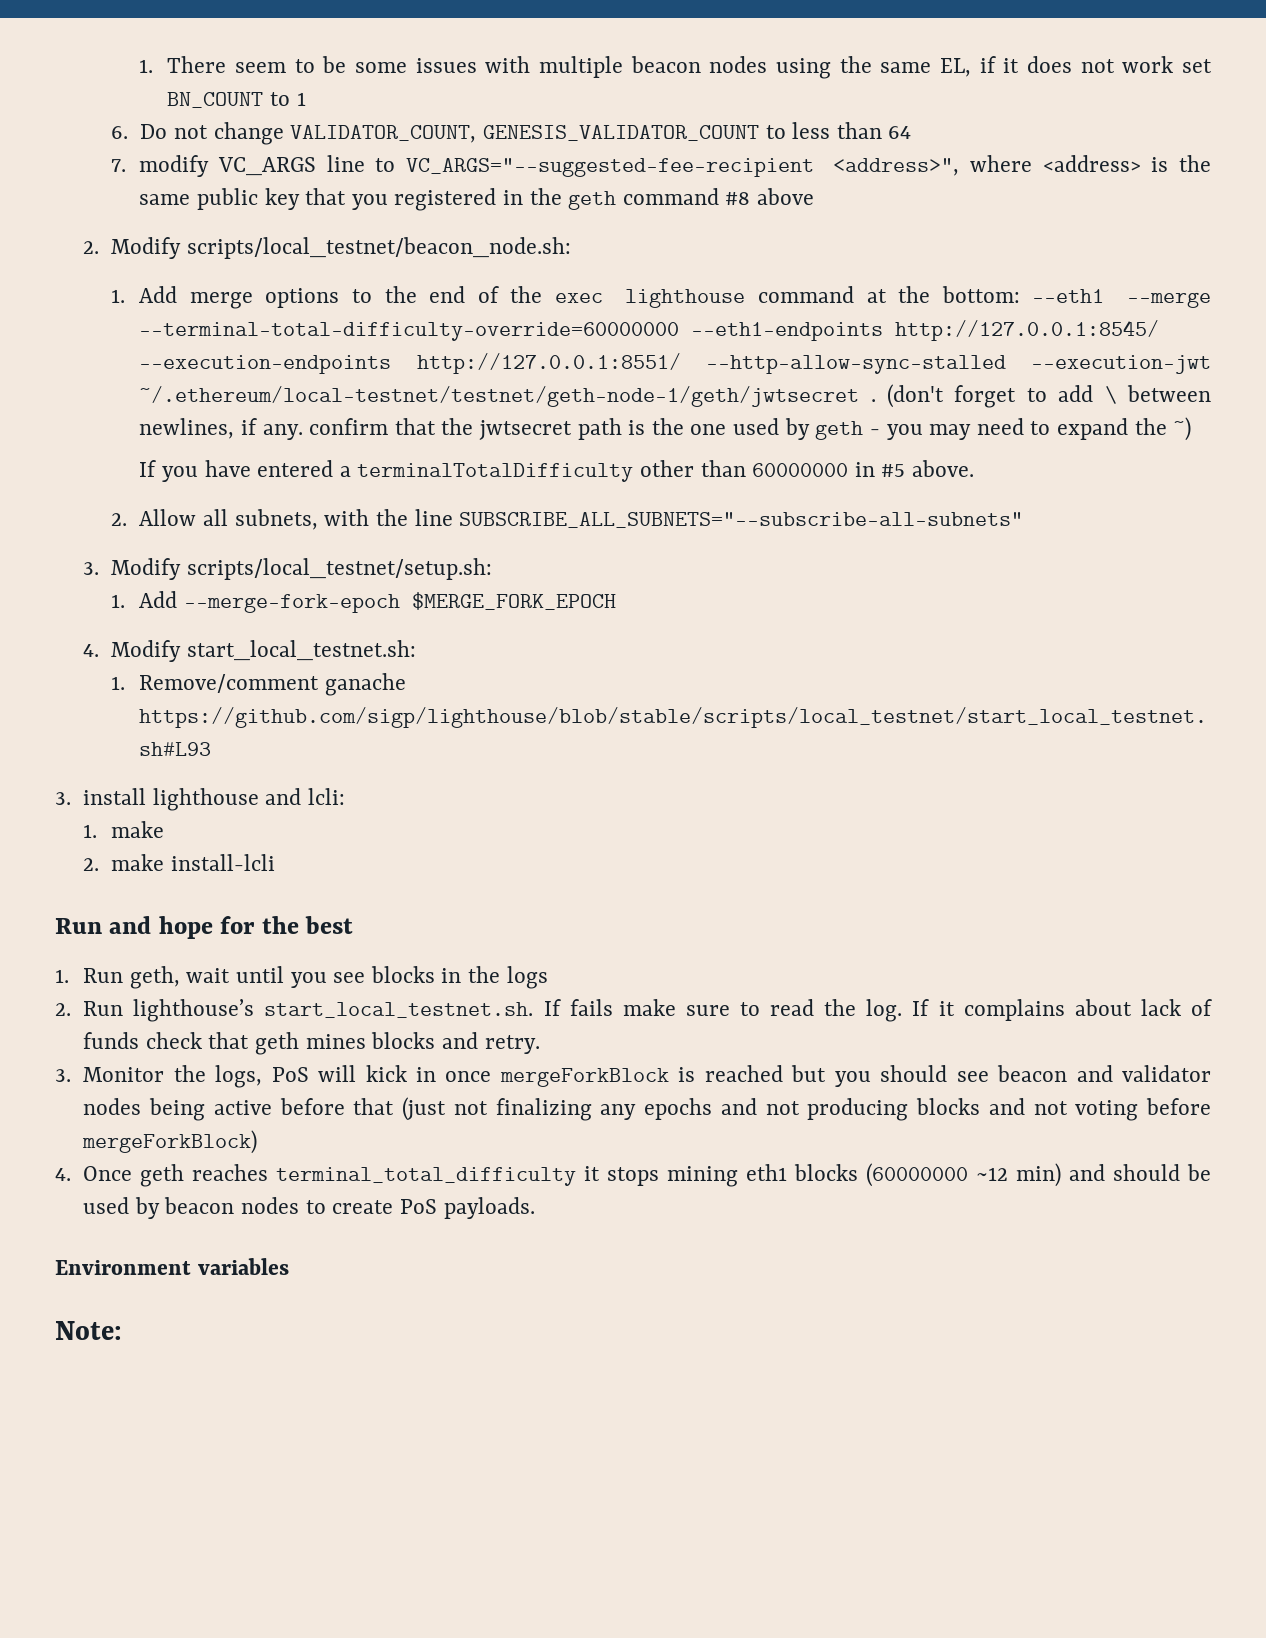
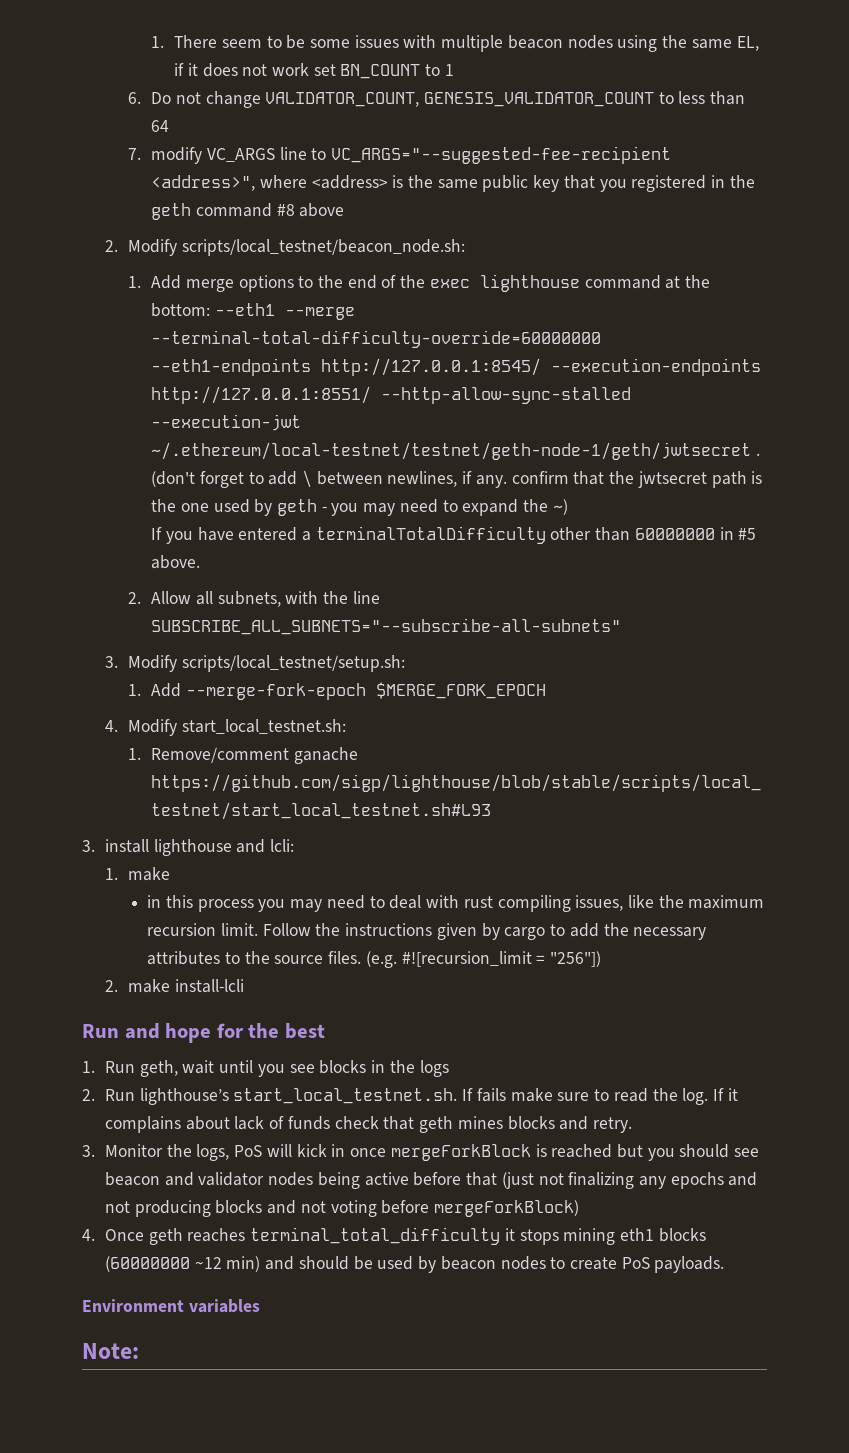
+ in this process you may need to deal with rust compiling issues, like the maximum recursion limit. Follow the instructions given by cargo to add the necessary attributes to the source files. (e.g. #![recursion_limit = "256"])

